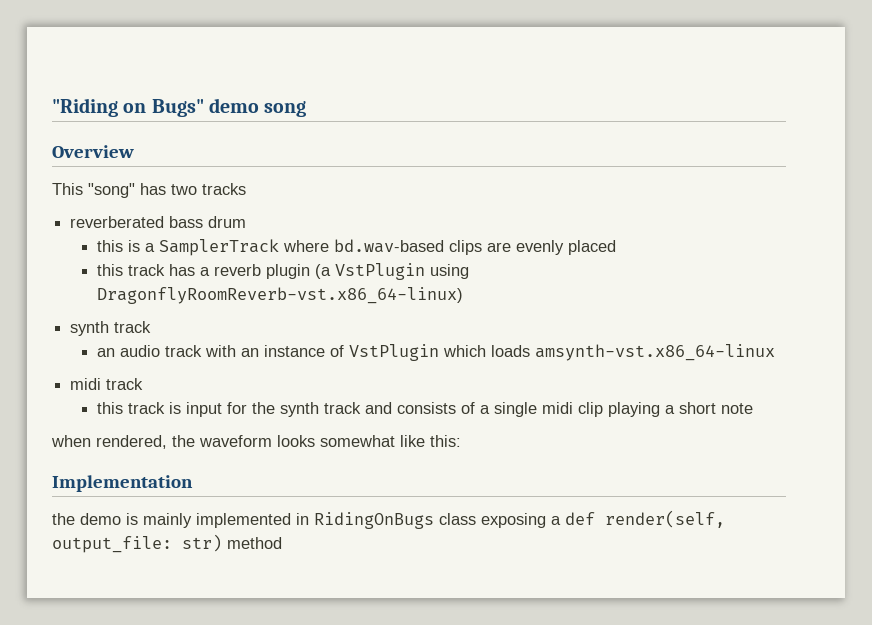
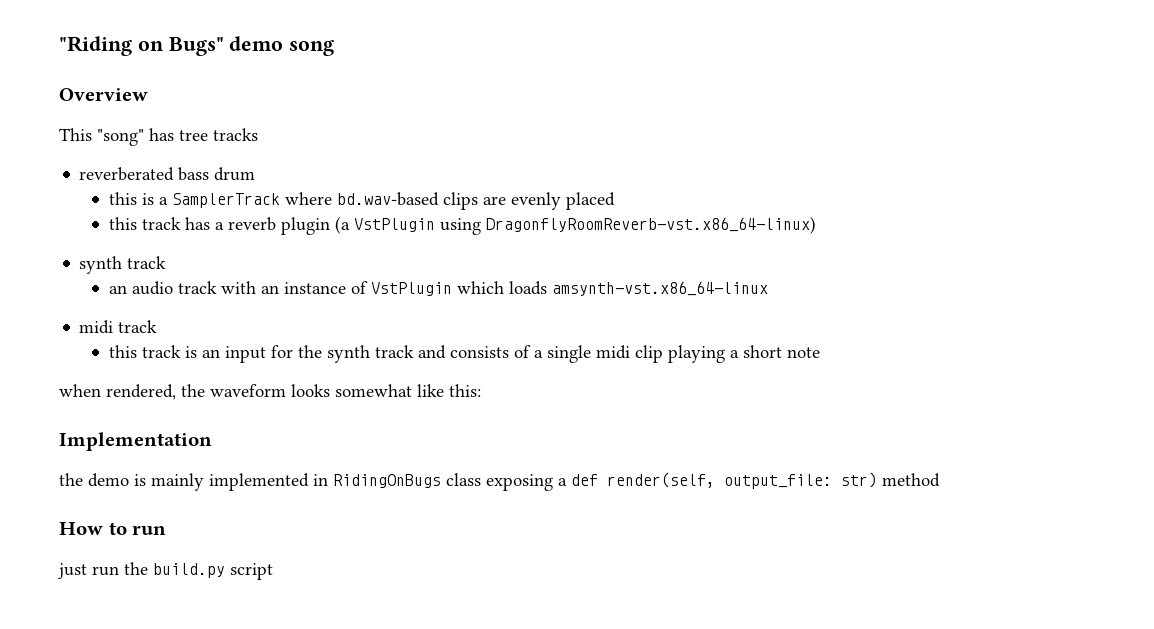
- This "song" has two tracks
+ This "song" has tree tracks
- this track is input for the synth track and consists of a single midi clip playing a short note
+ this track is an input for the synth track and consists of a single midi clip playing a short note
+ How to run
+ just run the build.py script

